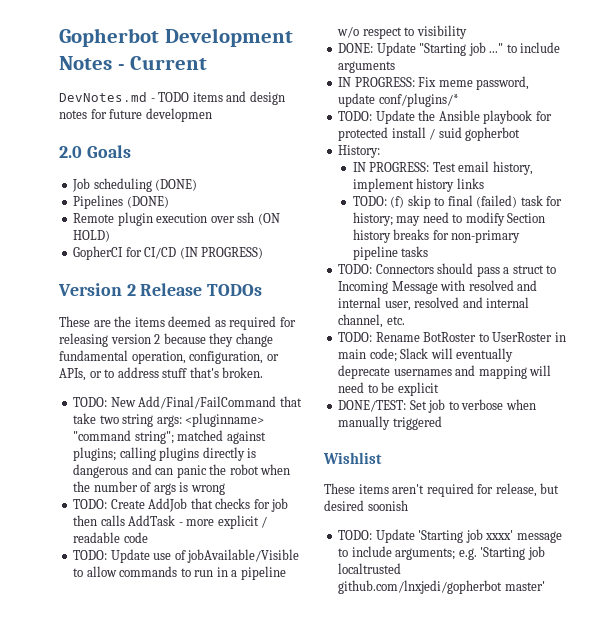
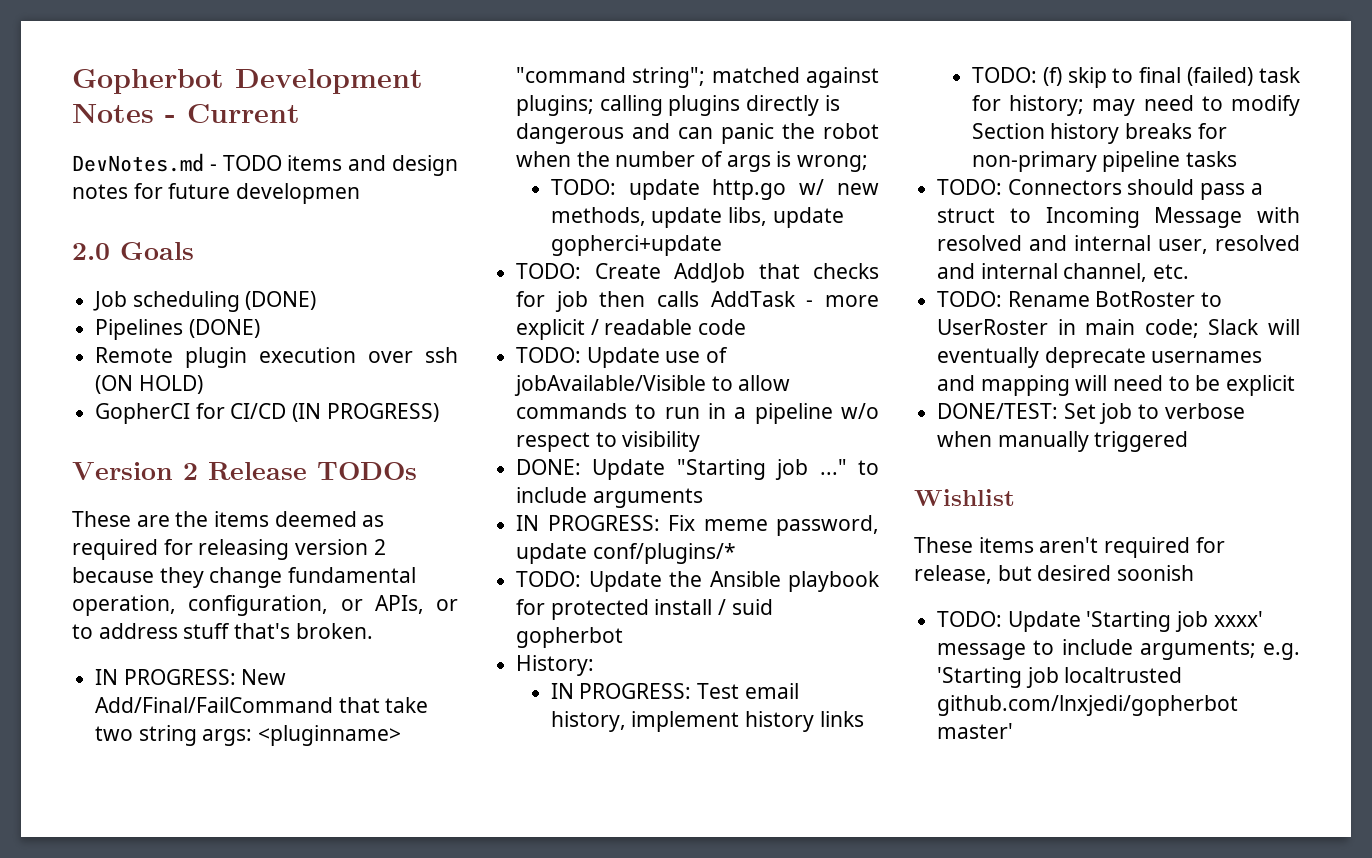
- TODO: New Add/Final/FailCommand that take two string args: <pluginname> "command string"; matched against plugins; calling plugins directly is dangerous and can panic the robot when the number of args is wrong
+ IN PROGRESS: New Add/Final/FailCommand that take two string args: <pluginname> "command string"; matched against plugins; calling plugins directly is dangerous and can panic the robot when the number of args is wrong;
+ TODO: update http.go w/ new methods, update libs, update gopherci+update

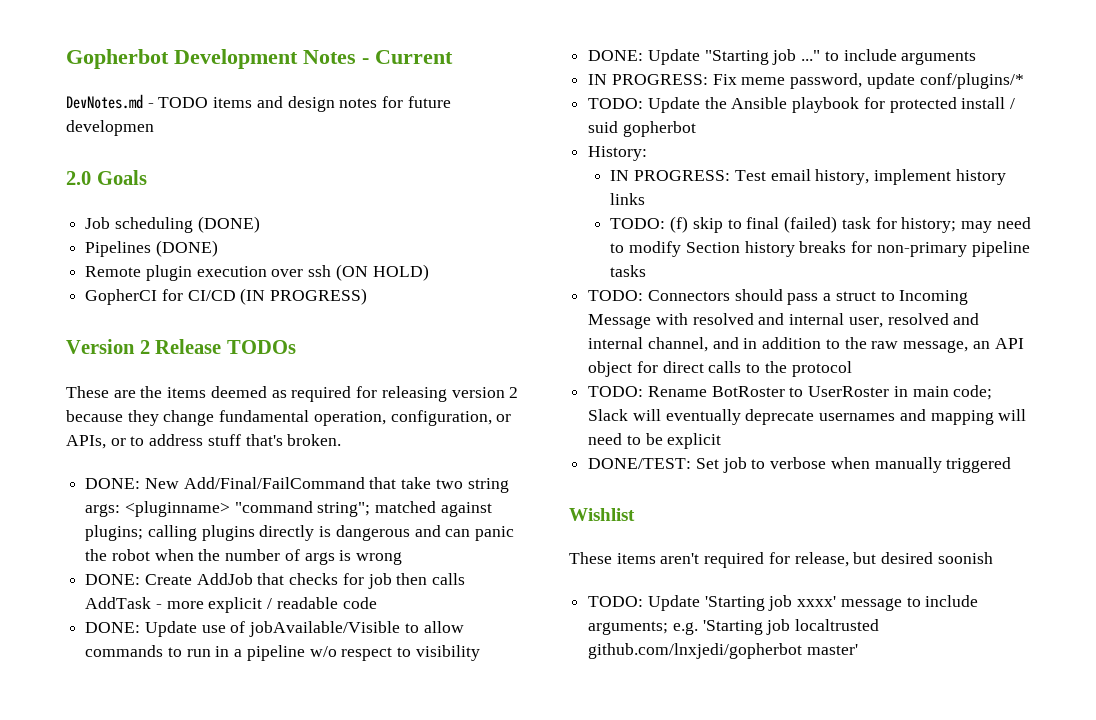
- IN PROGRESS: New Add/Final/FailCommand that take two string args: <pluginname> "command string"; matched against plugins; calling plugins directly is dangerous and can panic the robot when the number of args is wrong;
- TODO: update http.go w/ new methods, update libs, update gopherci+update
- TODO: Create AddJob that checks for job then calls AddTask - more explicit / readable code
+ DONE: New Add/Final/FailCommand that take two string args: <pluginname> "command string"; matched against plugins; calling plugins directly is dangerous and can panic the robot when the number of args is wrong
+ DONE: Create AddJob that checks for job then calls AddTask - more explicit / readable code
- TODO: Update use of jobAvailable/Visible to allow commands to run in a pipeline w/o respect to visibility
+ DONE: Update use of jobAvailable/Visible to allow commands to run in a pipeline w/o respect to visibility
- TODO: Connectors should pass a struct to Incoming Message with resolved and internal user, resolved and internal channel, etc.
+ TODO: Connectors should pass a struct to Incoming Message with resolved and internal user, resolved and internal channel, and in addition to the raw message, an API object for direct calls to the protocol

